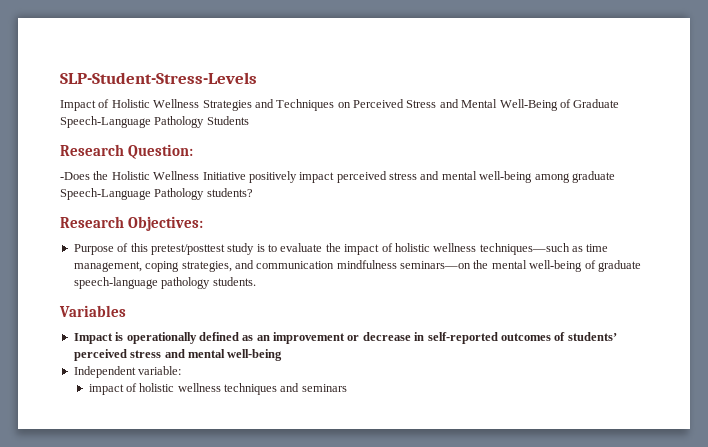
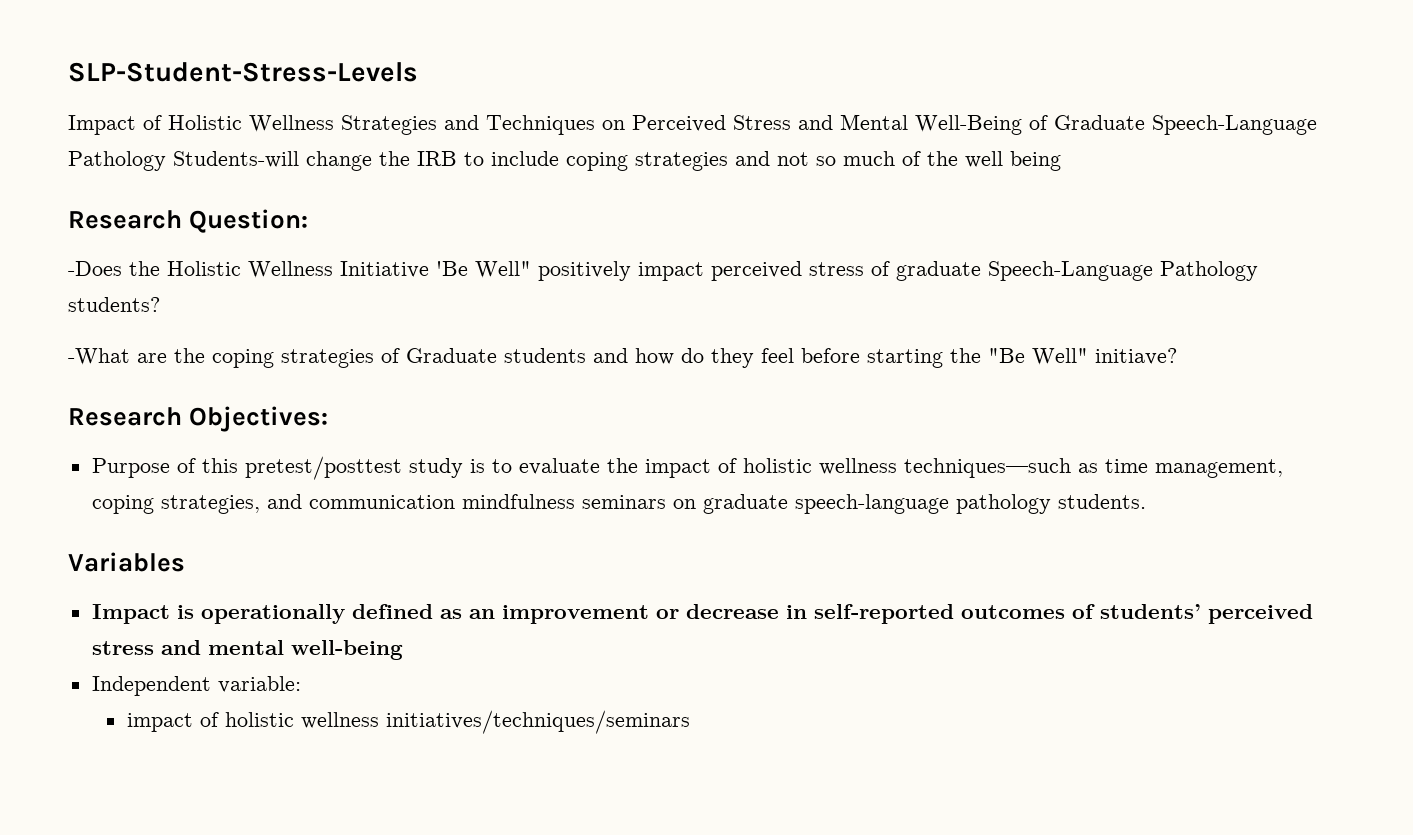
- Impact of Holistic Wellness Strategies and Techniques on Perceived Stress and Mental Well-Being of Graduate Speech-Language Pathology Students
+ Impact of Holistic Wellness Strategies and Techniques on Perceived Stress and Mental Well-Being of Graduate Speech-Language Pathology Students-will change the IRB to include coping strategies and not so much of the well being
- -Does the Holistic Wellness Initiative positively impact perceived stress and mental well-being among graduate Speech-Language Pathology students?
+ -Does the Holistic Wellness Initiative 'Be Well" positively impact perceived stress of graduate Speech-Language Pathology students?
+ -What are the coping strategies of Graduate students and how do they feel before starting the "Be Well" initiave?
- Purpose of this pretest/posttest study is to evaluate the impact of holistic wellness techniques—such as time management, coping strategies, and communication mindfulness seminars—on the mental well-being of graduate speech-language pathology students.
+ Purpose of this pretest/posttest study is to evaluate the impact of holistic wellness techniques—such as time management, coping strategies, and communication mindfulness seminars on graduate speech-language pathology students.
- impact of holistic wellness techniques and seminars
+ impact of holistic wellness initiatives/techniques/seminars

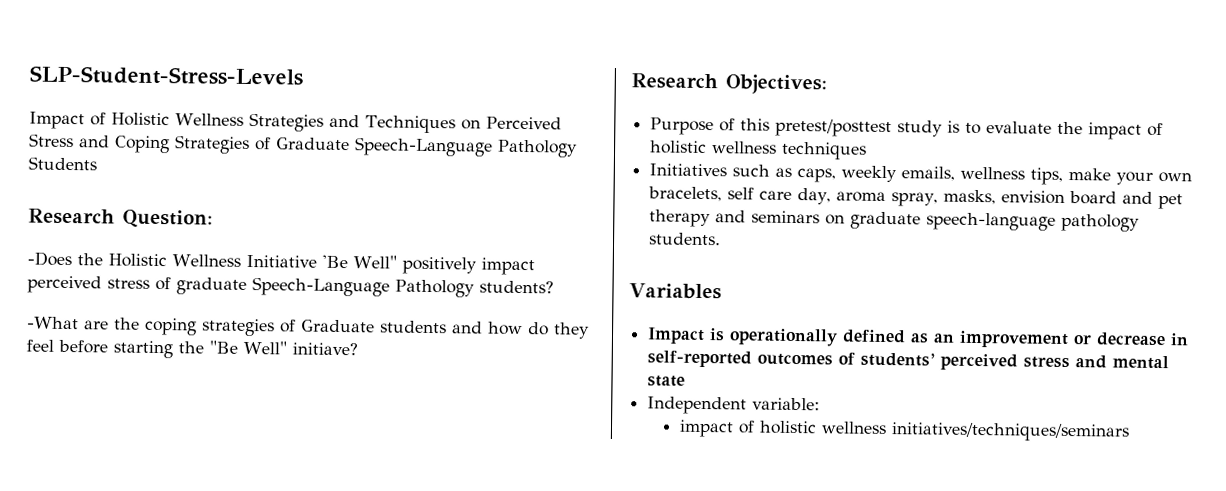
- Impact of Holistic Wellness Strategies and Techniques on Perceived Stress and Mental Well-Being of Graduate Speech-Language Pathology Students-will change the IRB to include coping strategies and not so much of the well being
+ Impact of Holistic Wellness Strategies and Techniques on Perceived Stress and Coping Strategies of Graduate Speech-Language Pathology Students
- Purpose of this pretest/posttest study is to evaluate the impact of holistic wellness techniques—such as time management, coping strategies, and communication mindfulness seminars on graduate speech-language pathology students.
+ Purpose of this pretest/posttest study is to evaluate the impact of holistic wellness techniques
+ Initiatives such as caps, weekly emails, wellness tips, make your own bracelets, self care day, aroma spray, masks, envision board and pet therapy and seminars on graduate speech-language pathology students.
- Impact is operationally defined as an improvement or decrease in self-reported outcomes of students’ perceived stress and mental well-being
+ Impact is operationally defined as an improvement or decrease in self-reported outcomes of students’ perceived stress and mental state

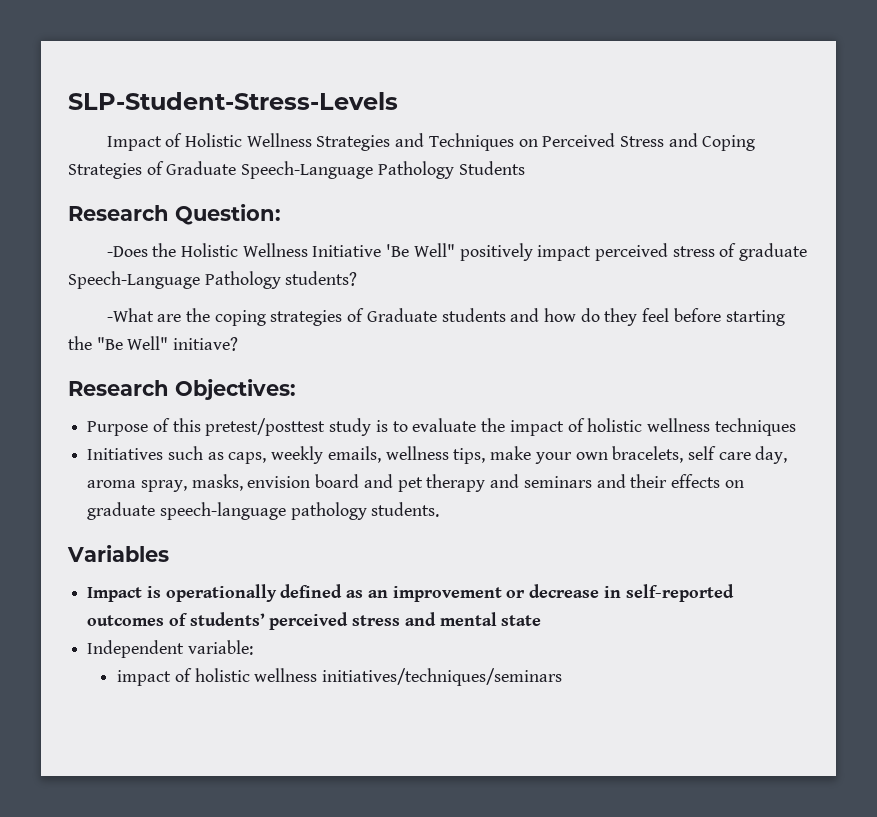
- Initiatives such as caps, weekly emails, wellness tips, make your own bracelets, self care day, aroma spray, masks, envision board and pet therapy and seminars on graduate speech-language pathology students.
+ Initiatives such as caps, weekly emails, wellness tips, make your own bracelets, self care day, aroma spray, masks, envision board and pet therapy and seminars and their effects on graduate speech-language pathology students.

